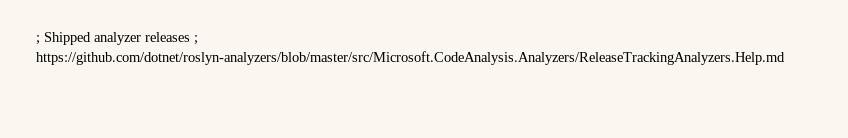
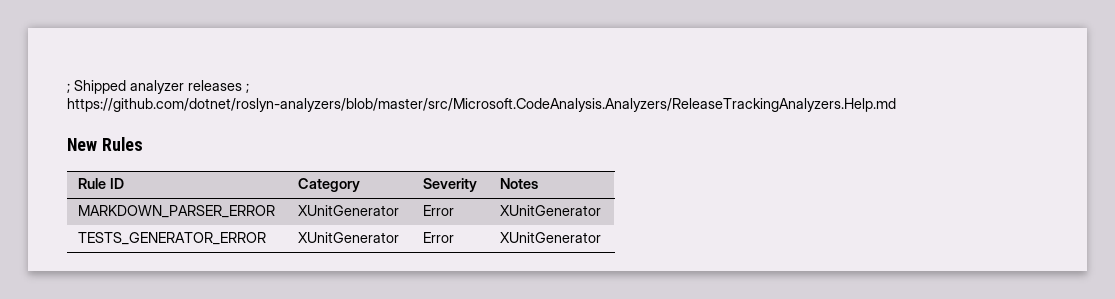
+ New Rules
+ Rule ID | Category | Severity | Notes
+ MARKDOWN_PARSER_ERROR | XUnitGenerator | Error | XUnitGenerator
+ TESTS_GENERATOR_ERROR | XUnitGenerator | Error | XUnitGenerator

